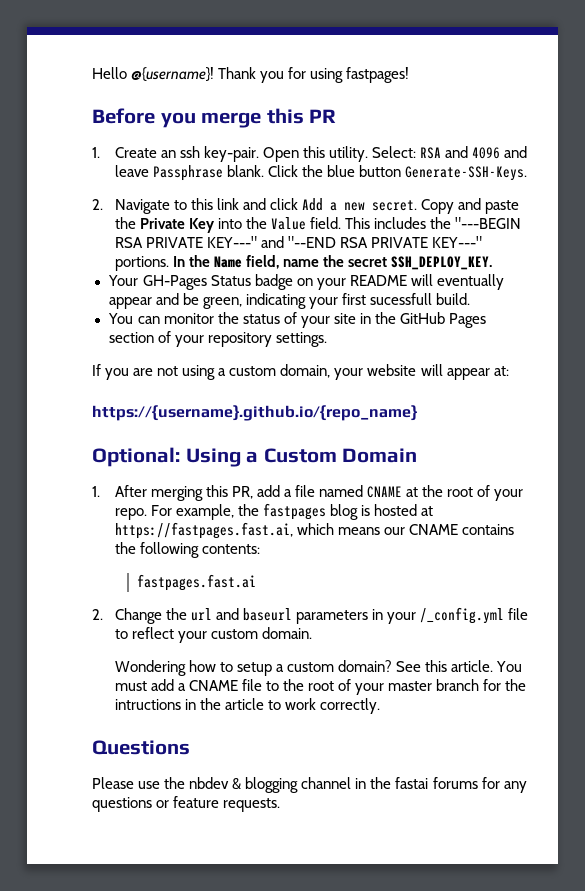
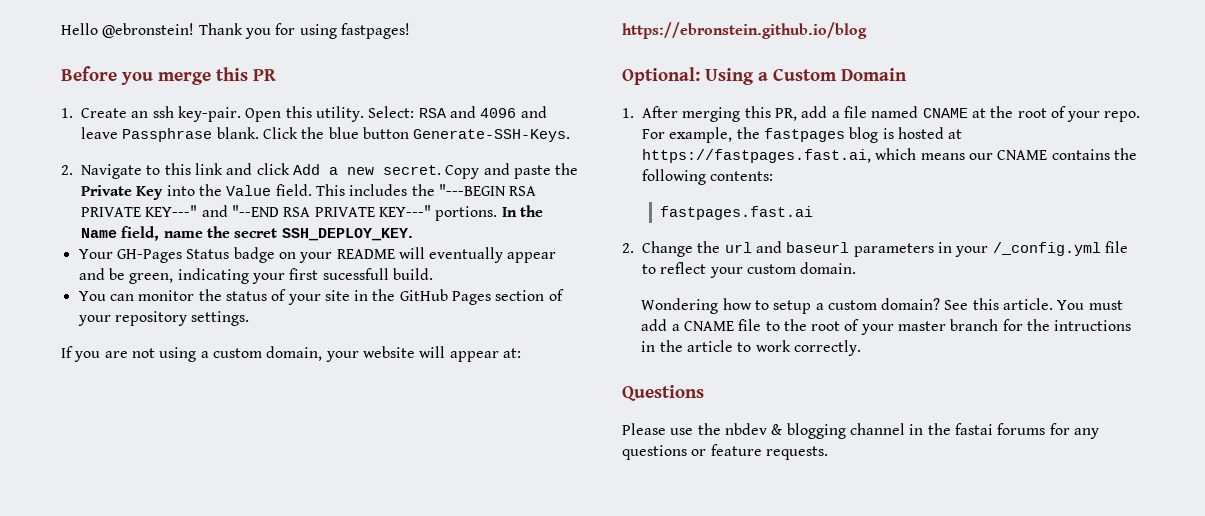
- Hello @{username}!
+ Hello @ebronstein!
- https://{username}.github.io/{repo_name}
+ https://ebronstein.github.io/blog

